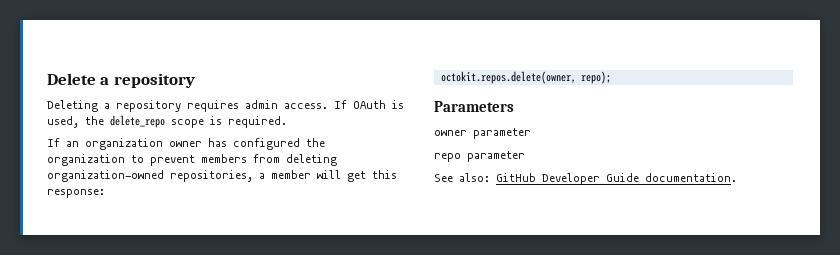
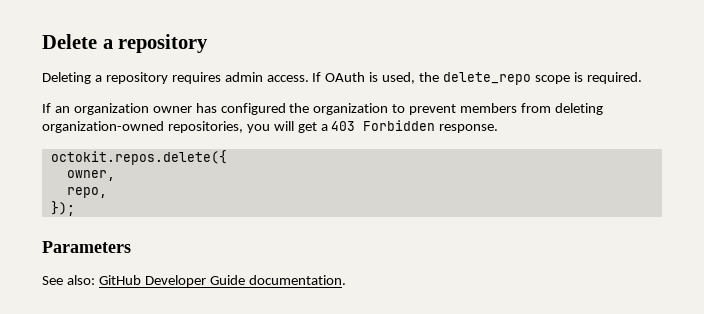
- If an organization owner has configured the organization to prevent members from deleting organization-owned repositories, a member will get this response:
- octokit.repos.delete(owner, repo);
+ If an organization owner has configured the organization to prevent members from deleting organization-owned repositories, you will get a 403 Forbidden response.
+ octokit.repos.delete({
+ owner,
+ repo,
+ });
  Parameters
- owner parameter
- repo parameter

